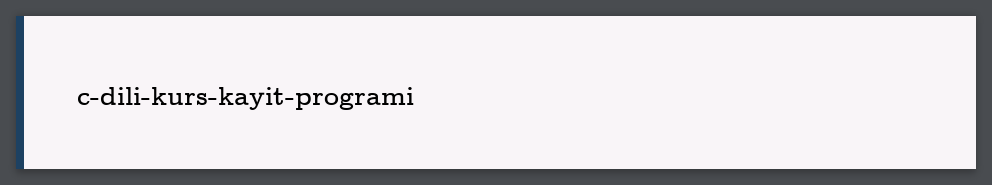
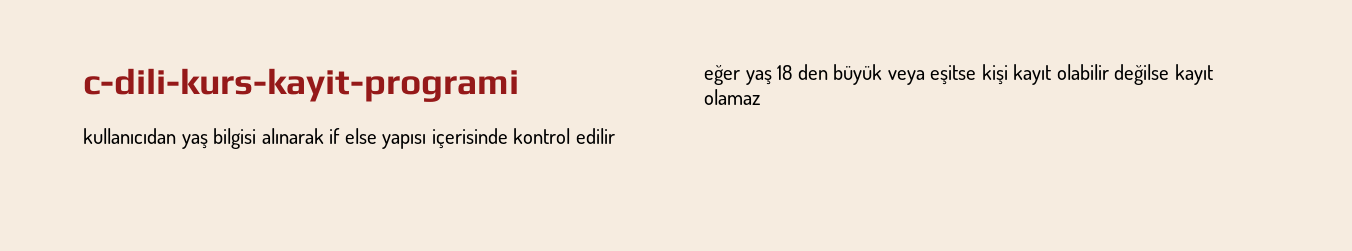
+ kullanıcıdan yaş bilgisi alınarak if else yapısı içerisinde kontrol edilir eğer yaş 18 den büyük veya eşitse kişi kayıt olabilir değilse kayıt olamaz

